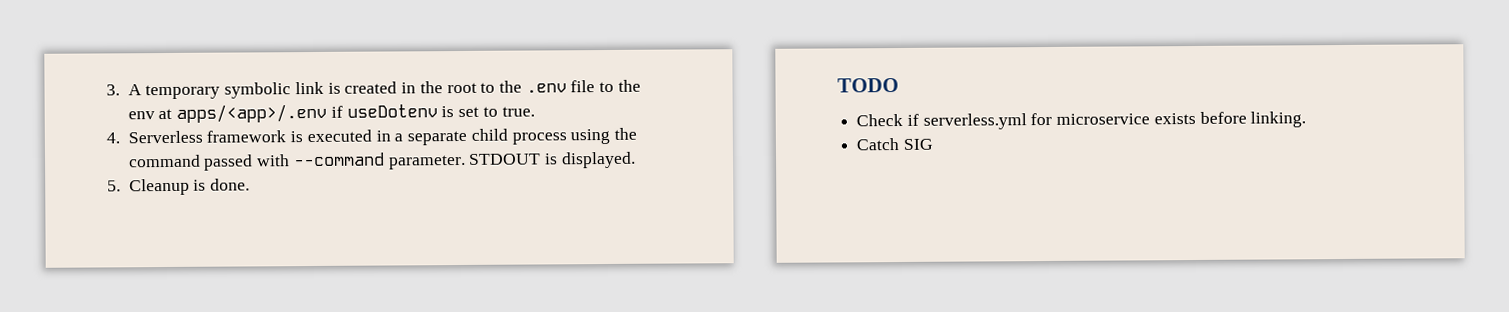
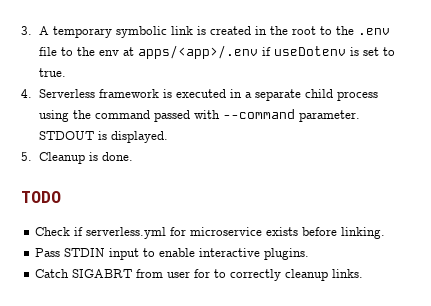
- Catch SIG
+ Pass STDIN input to enable interactive plugins.
+ Catch SIGABRT from user for to correctly cleanup links.

